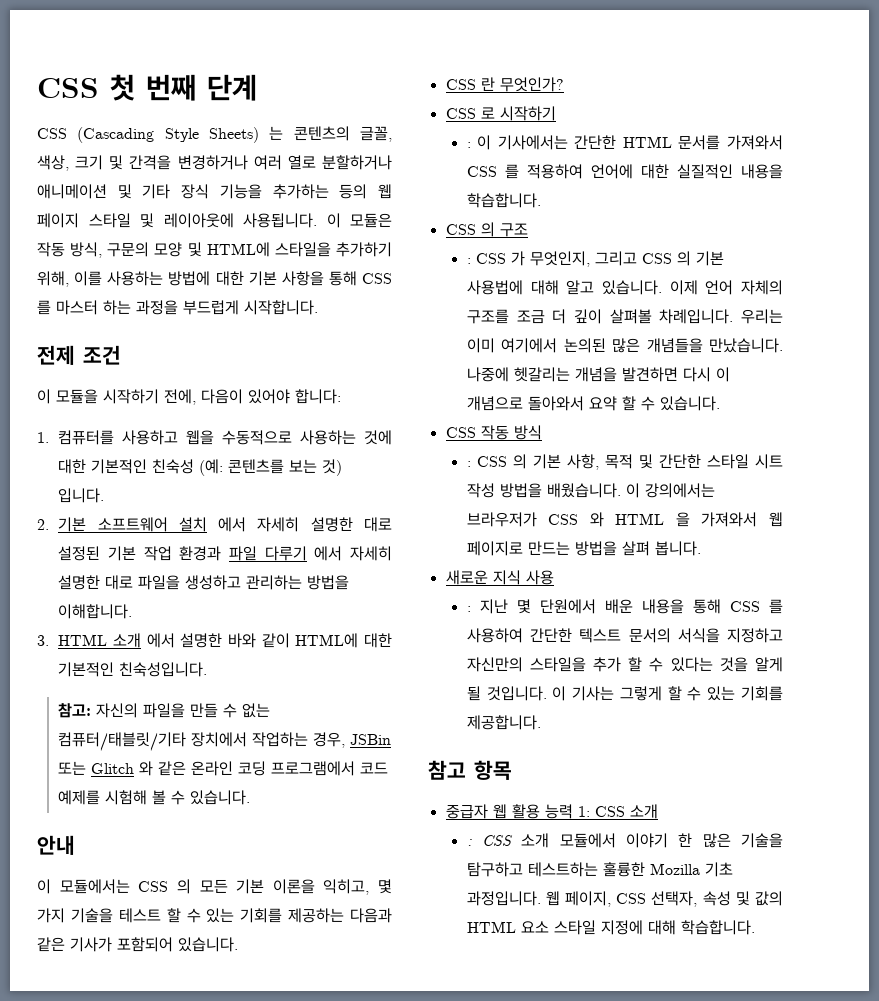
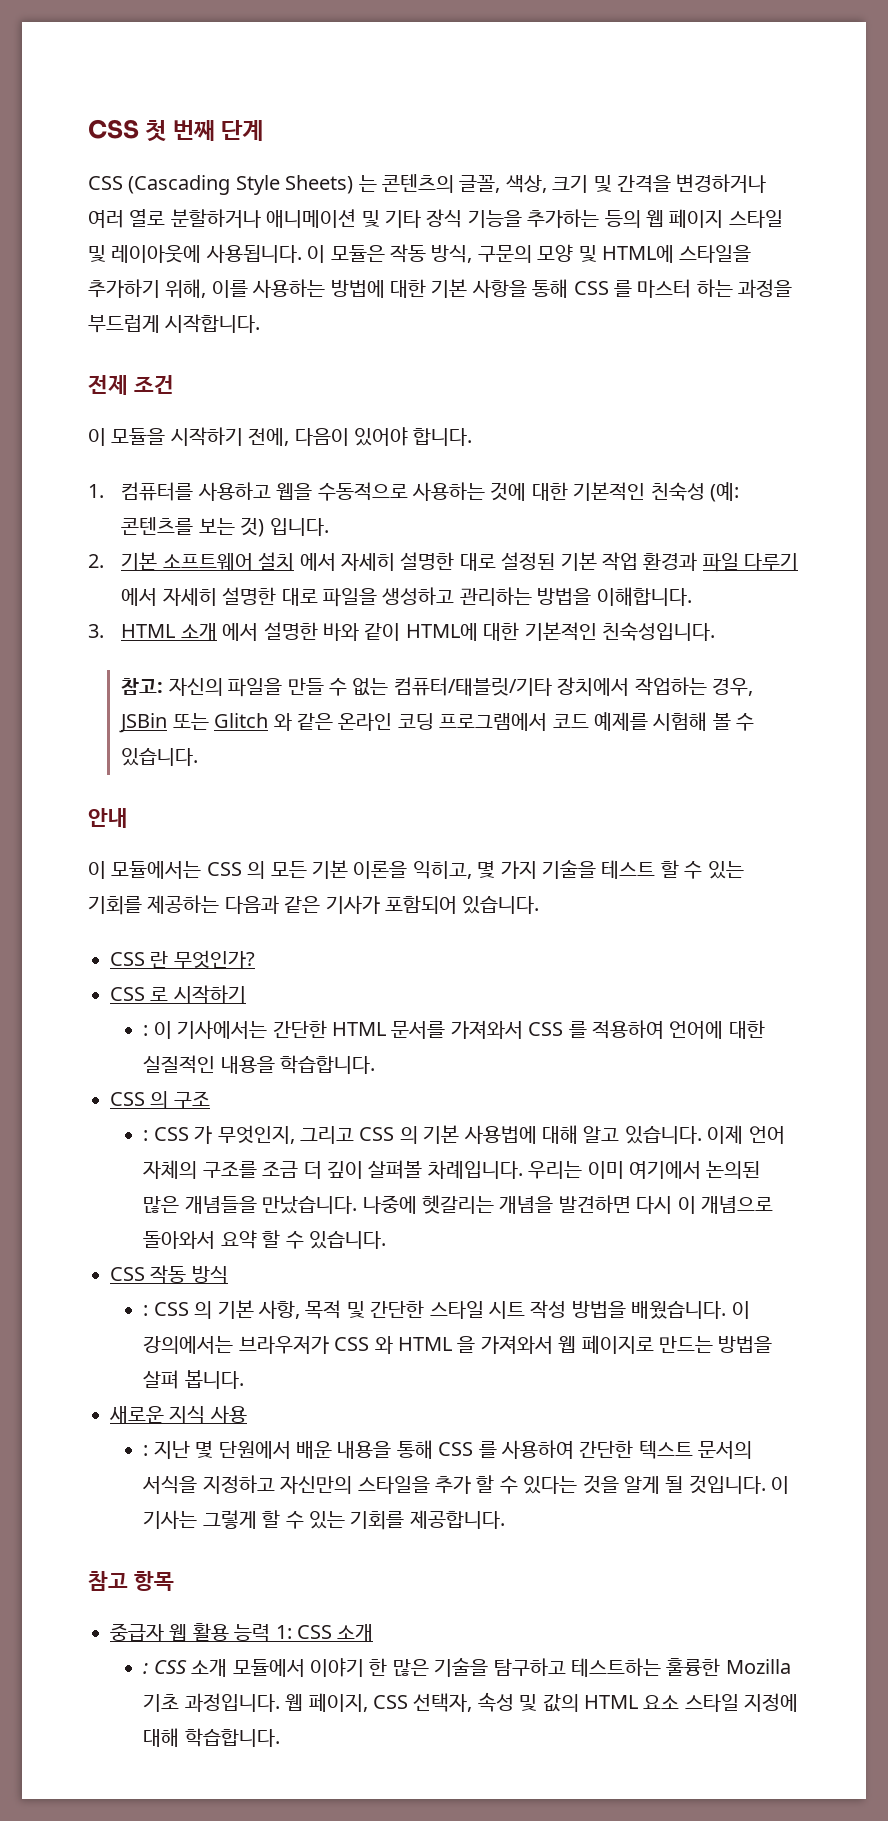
- 이 모듈을 시작하기 전에, 다음이 있어야 합니다:
+ 이 모듈을 시작하기 전에, 다음이 있어야 합니다.

